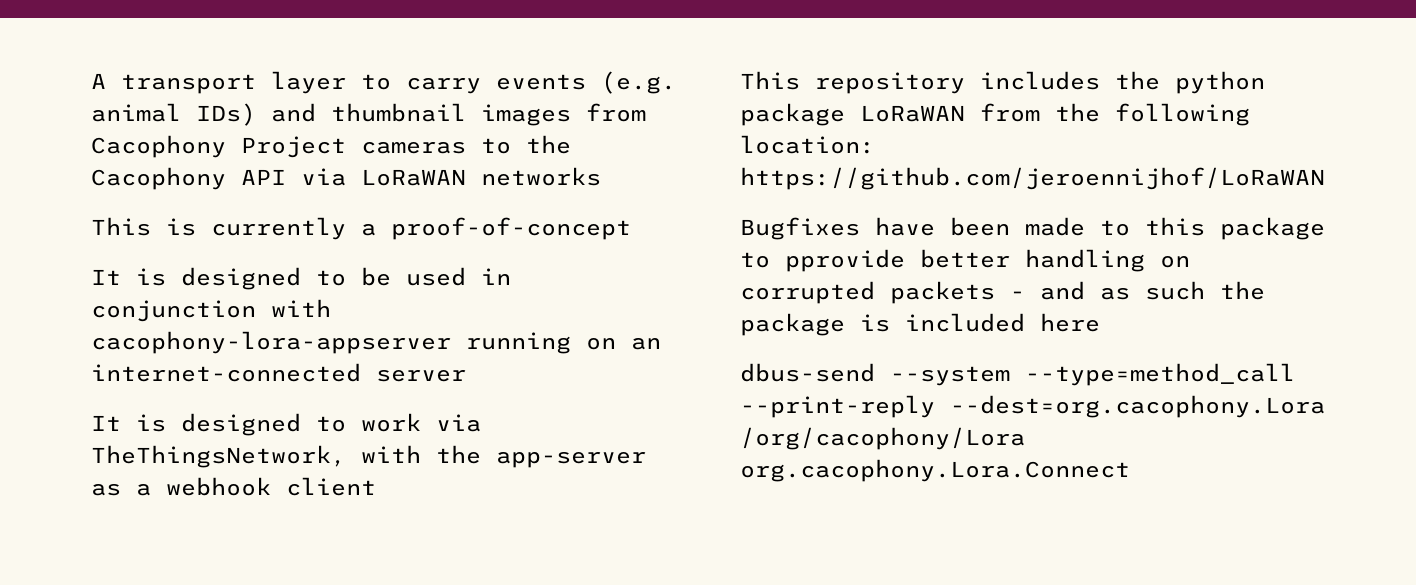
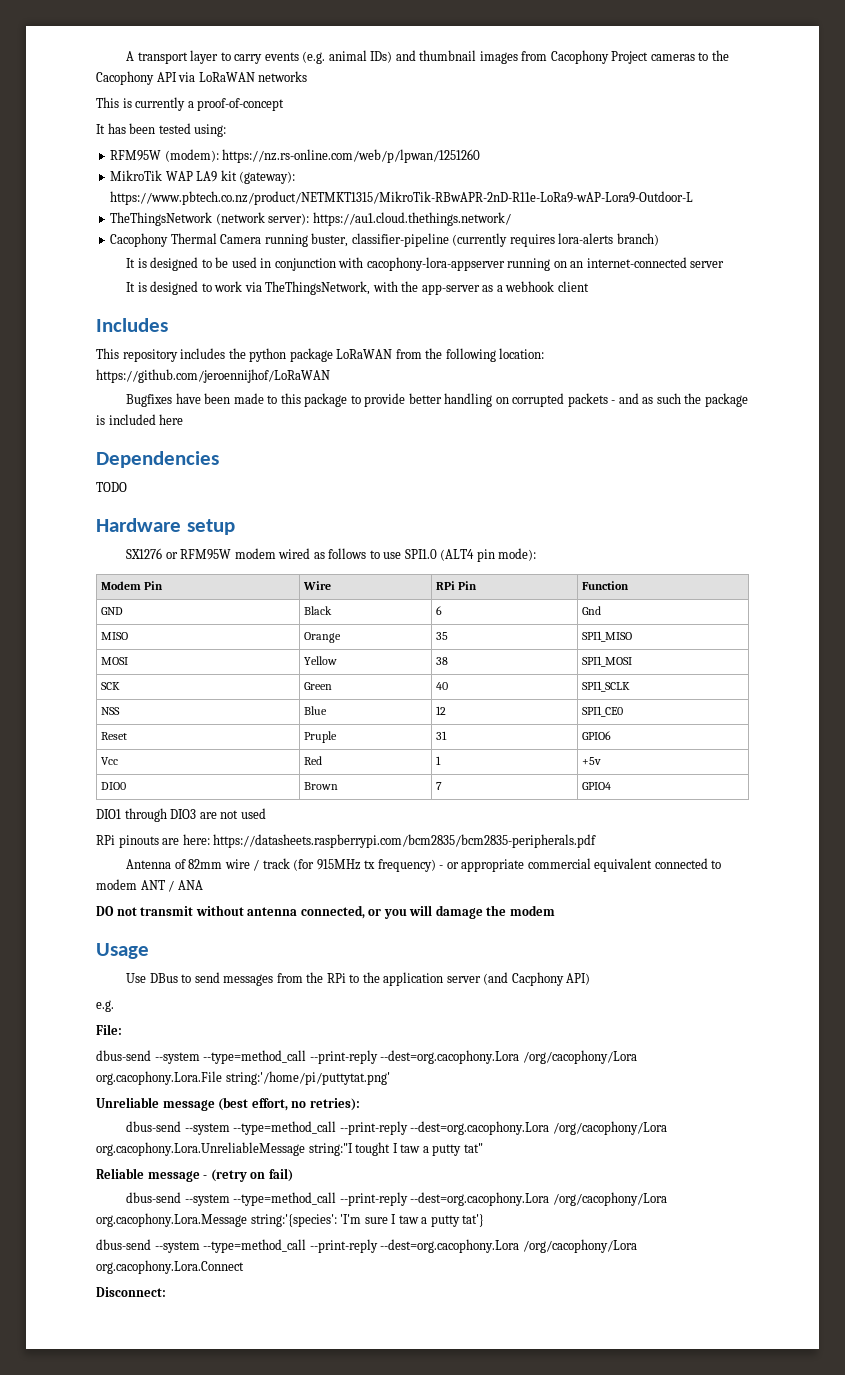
+ It has been tested using:
+ RFM95W (modem): https://nz.rs-online.com/web/p/lpwan/1251260
+ MikroTik WAP LA9 kit (gateway): https://www.pbtech.co.nz/product/NETMKT1315/MikroTik-RBwAPR-2nD-R11e-LoRa9-wAP-Lora9-Outdoor-L
+ TheThingsNetwork (network server): https://au1.cloud.thethings.network/
+ Cacophony Thermal Camera running buster, classifier-pipeline (currently requires lora-alerts branch)
+ Includes
- Bugfixes have been made to this package to pprovide better handling on corrupted packets - and as such the package is included here
+ Bugfixes have been made to this package to provide better handling on corrupted packets - and as such the package is included here
+ Dependencies
+ TODO
+ Hardware setup
+ SX1276 or RFM95W modem wired as follows to use SPI1.0 (ALT4 pin mode):
+ Modem Pin | Wire | RPi Pin | Function
+ GND | Black | 6 | Gnd
+ MISO | Orange | 35 | SPI1_MISO
+ MOSI | Yellow | 38 | SPI1_MOSI
+ SCK | Green | 40 | SPI1_SCLK
+ NSS | Blue | 12 | SPI1_CE0
+ Reset | Pruple | 31 | GPIO6
+ Vcc | Red | 1 | +5v
+ DIO0 | Brown | 7 | GPIO4
+ DIO1 through DIO3 are not used
+ RPi pinouts are here: https://datasheets.raspberrypi.com/bcm2835/bcm2835-peripherals.pdf
+ Antenna of 82mm wire / track (for 915MHz tx frequency) - or appropriate commercial equivalent connected to modem ANT / ANA
+ DO not transmit without antenna connected, or you will damage the modem
+ Usage
+ Use DBus to send messages from the RPi to the application server (and Cacphony API)
+ e.g.
+ File:
+ dbus-send --system --type=method_call --print-reply --dest=org.cacophony.Lora /org/cacophony/Lora org.cacophony.Lora.File string:'/home/pi/puttytat.png'
+ Unreliable message (best effort, no retries):
+ dbus-send --system --type=method_call --print-reply --dest=org.cacophony.Lora /org/cacophony/Lora org.cacophony.Lora.UnreliableMessage string:"I tought I taw a putty tat"
+ Reliable message - (retry on fail)
+ dbus-send --system --type=method_call --print-reply --dest=org.cacophony.Lora /org/cacophony/Lora org.cacophony.Lora.Message string:'{species': 'I'm sure I taw a putty tat'}
+ Disconnect:

